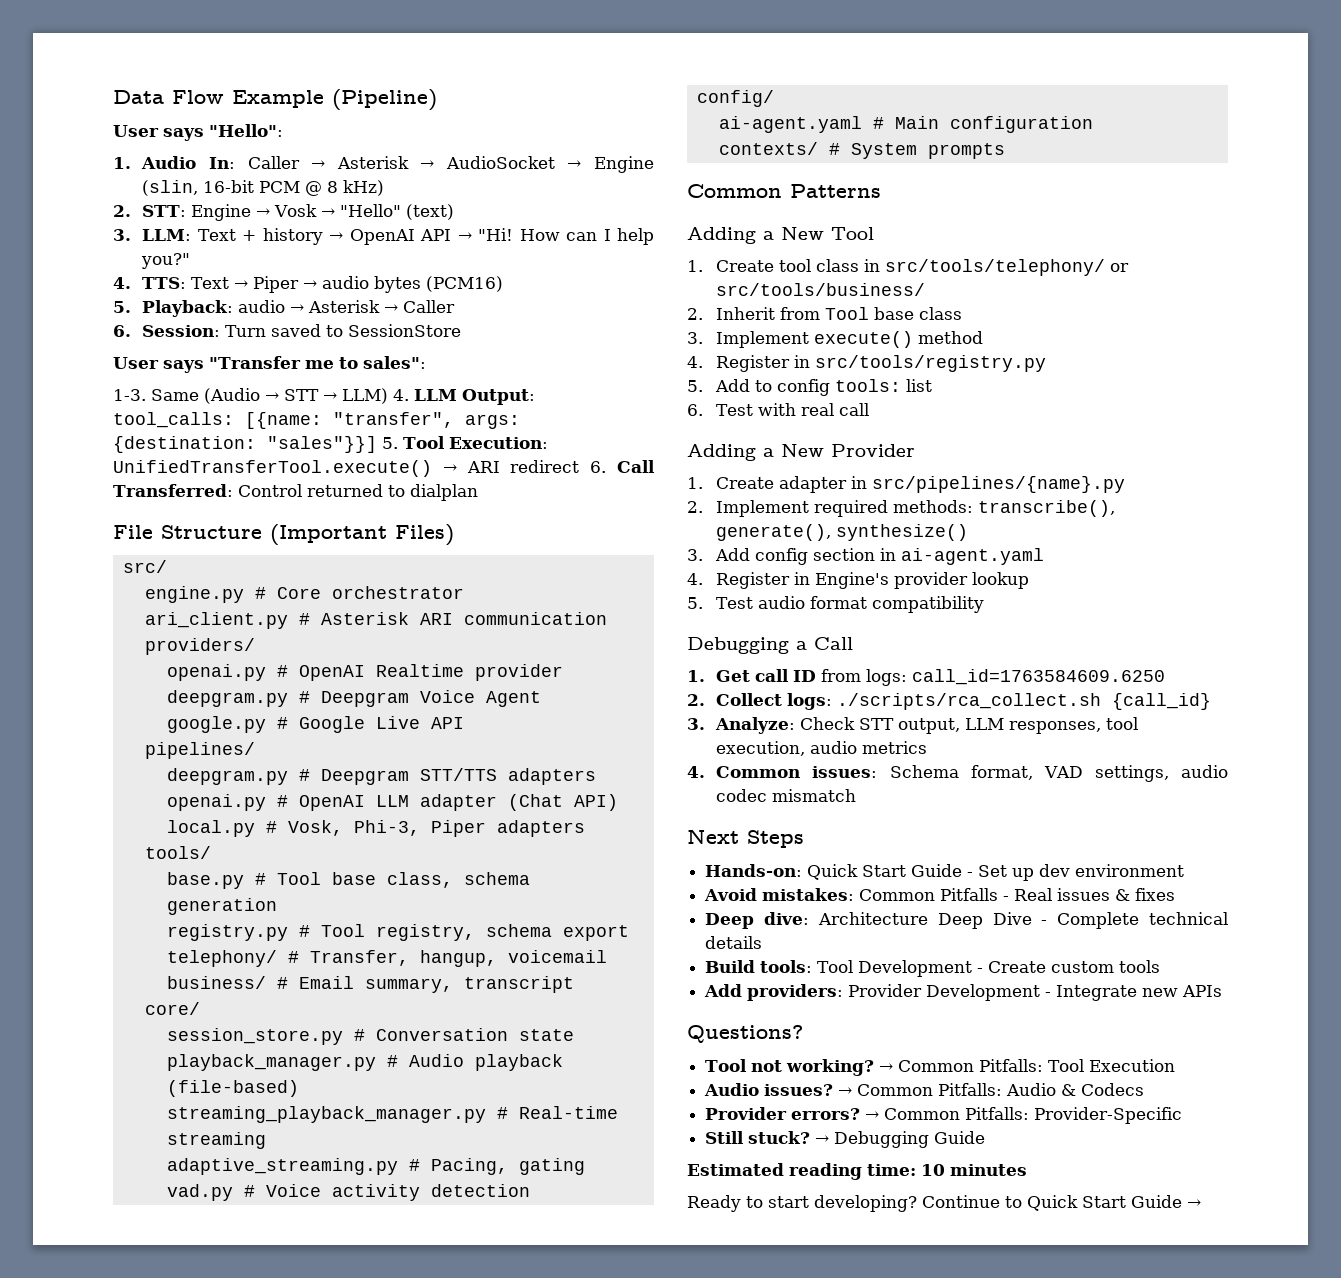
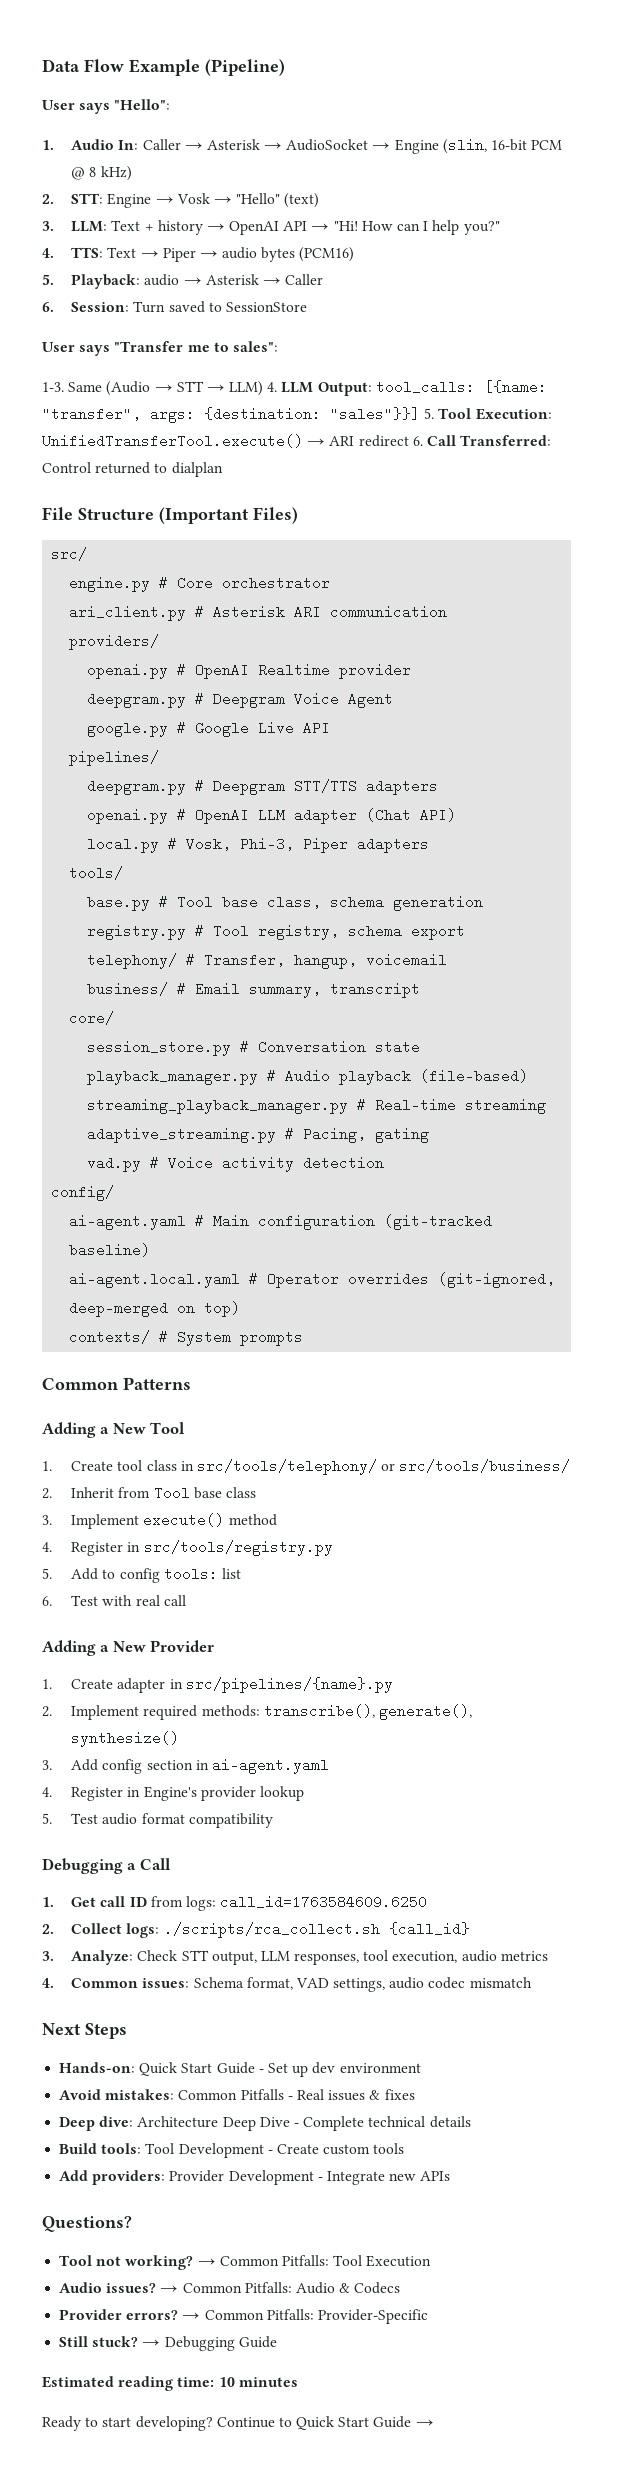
- ai-agent.yaml # Main configuration
+ ai-agent.yaml # Main configuration (git-tracked baseline)
+ ai-agent.local.yaml # Operator overrides (git-ignored, deep-merged on top)

